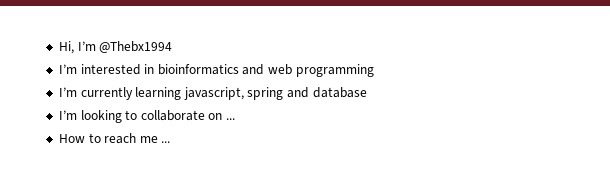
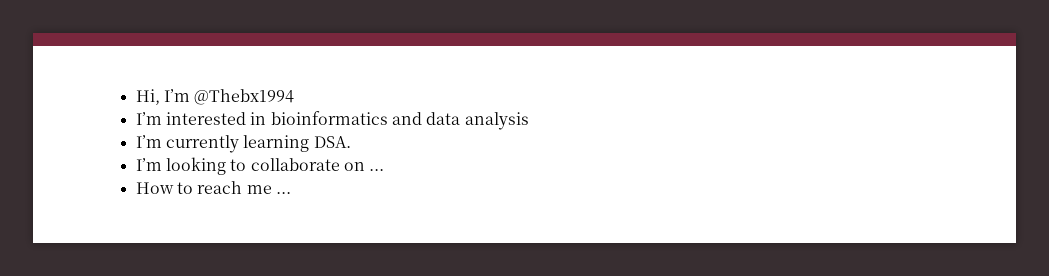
- I’m interested in bioinformatics and web programming
+ I’m interested in bioinformatics and data analysis
- I’m currently learning javascript, spring and database
+ I’m currently learning DSA.

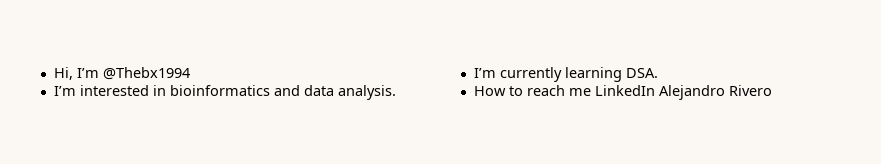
- I’m interested in bioinformatics and data analysis
+ I’m interested in bioinformatics and data analysis.
- I’m looking to collaborate on ...
- How to reach me ...
+ How to reach me LinkedIn Alejandro Rivero

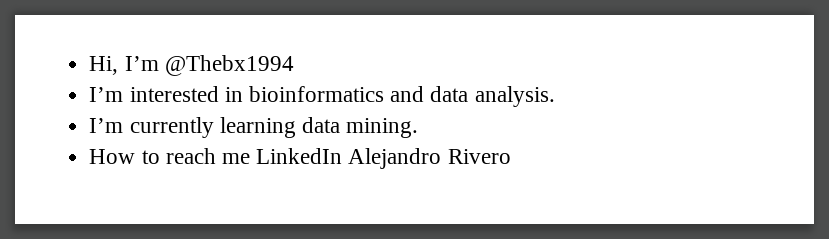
- I’m currently learning DSA.
+ I’m currently learning data mining.

